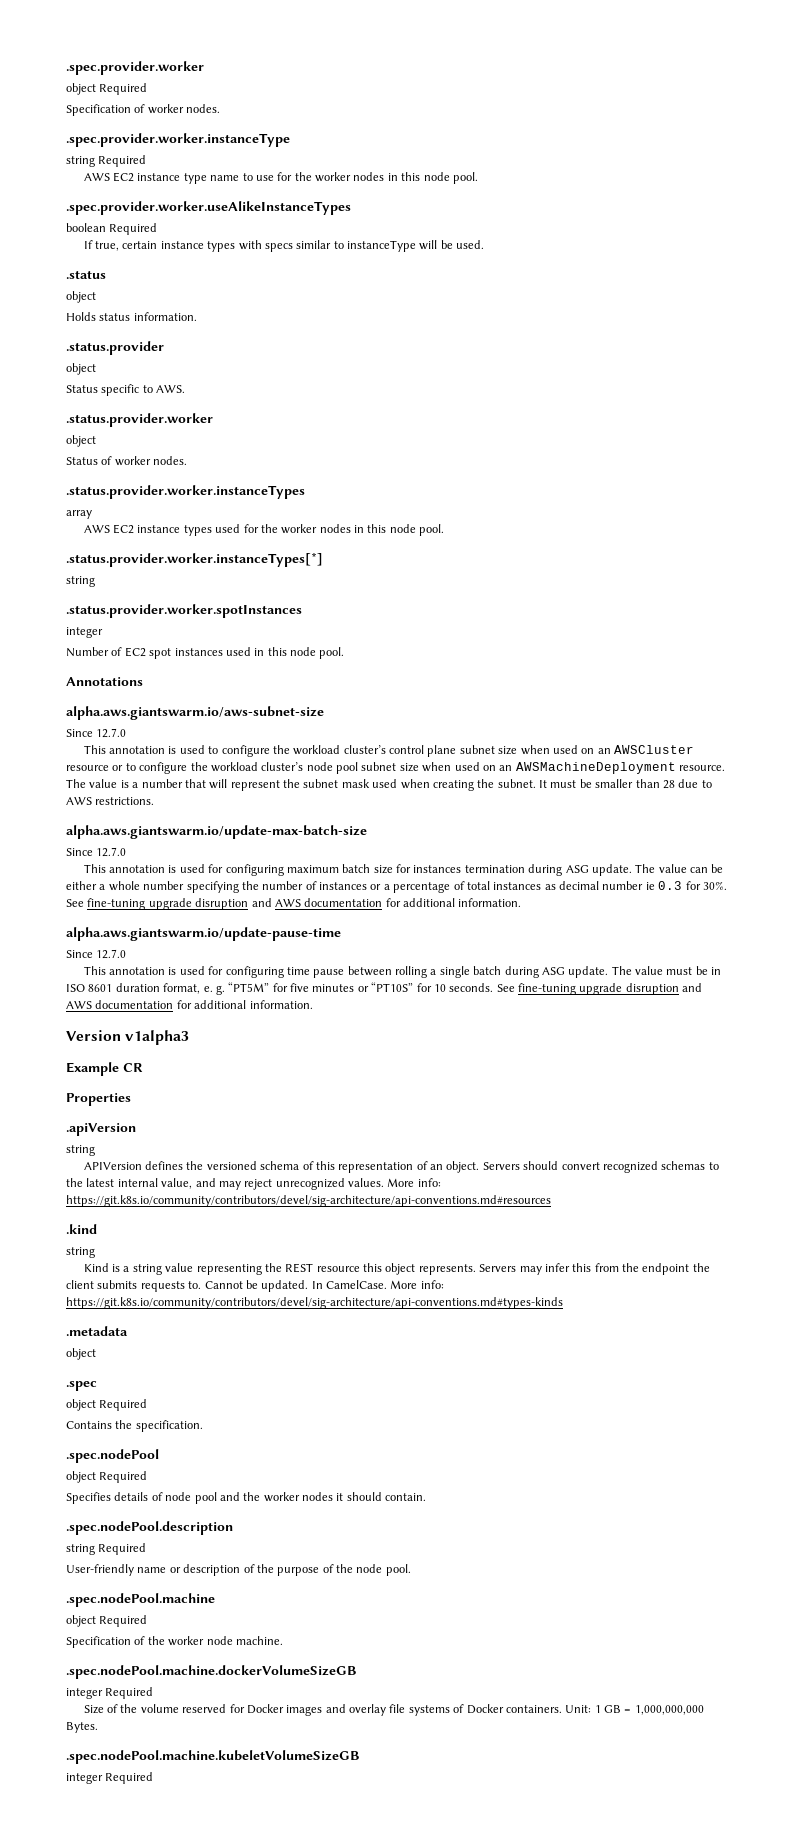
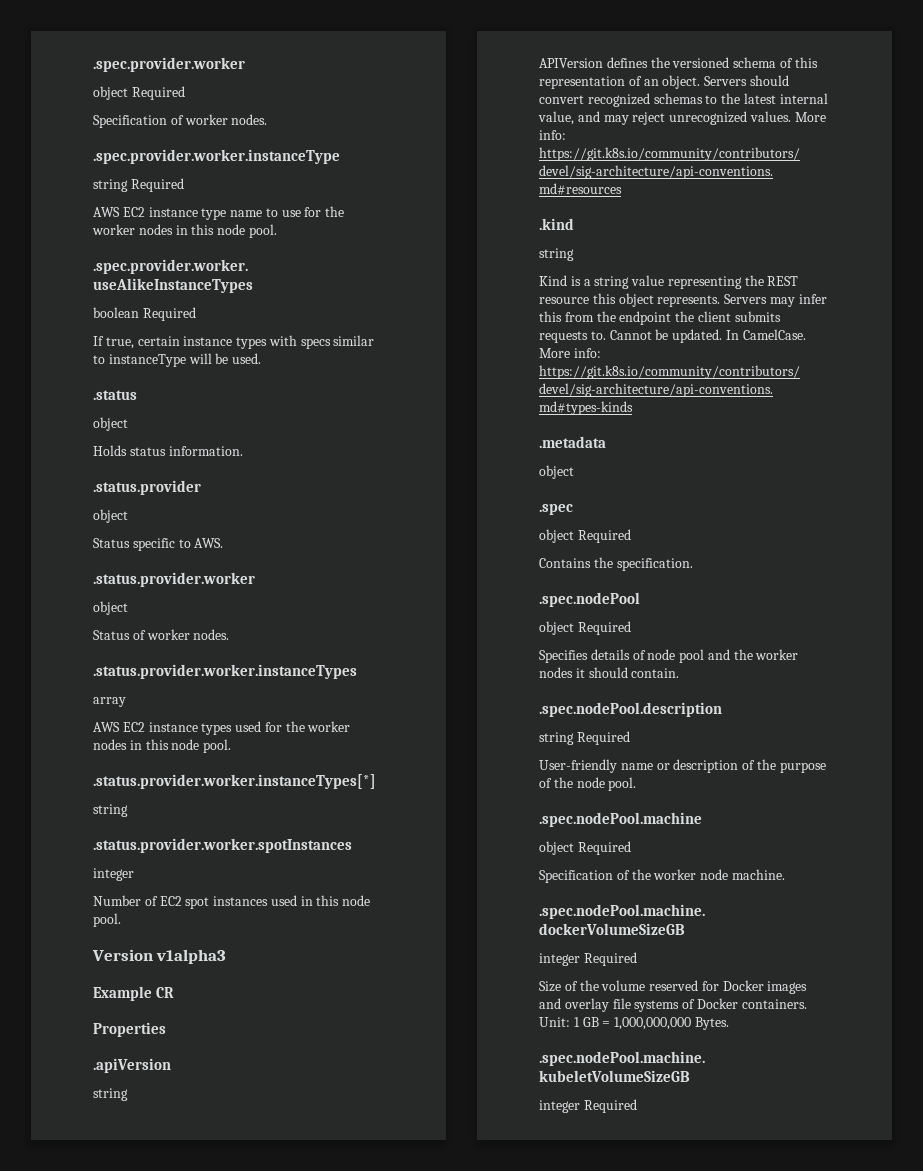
- Annotations
- alpha.aws.giantswarm.io/aws-subnet-size
- Since 12.7.0
- This annotation is used to configure the workload cluster’s control plane subnet size when used on an AWSCluster resource or to configure the workload cluster’s node pool subnet size when used on an AWSMachineDeployment resource. The value is a number that will represent the subnet mask used when creating the subnet. It must be smaller than 28 due to AWS restrictions.
- alpha.aws.giantswarm.io/update-max-batch-size
- Since 12.7.0
- This annotation is used for configuring maximum batch size for instances termination during ASG update. The value can be either a whole number specifying the number of instances or a percentage of total instances as decimal number ie 0.3 for 30%. See fine-tuning upgrade disruption and AWS documentation for additional information.
- alpha.aws.giantswarm.io/update-pause-time
- Since 12.7.0
- This annotation is used for configuring time pause between rolling a single batch during ASG update. The value must be in ISO 8601 duration format, e. g. “PT5M” for five minutes or “PT10S” for 10 seconds. See fine-tuning upgrade disruption and AWS documentation for additional information.

